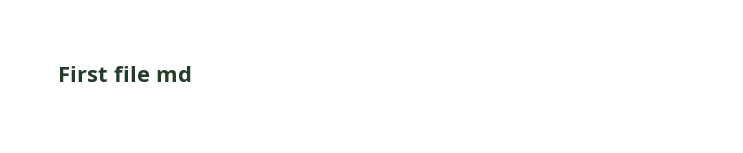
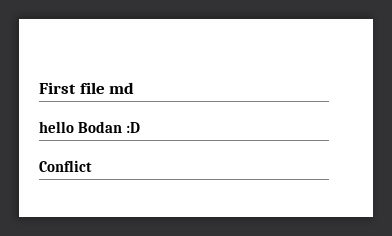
+ hello Bodan :D
+ Conflict

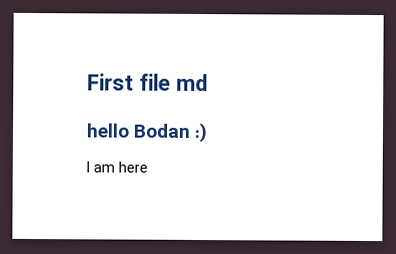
- hello Bodan :D
- Conflict
+ hello Bodan :)
+ I am here

